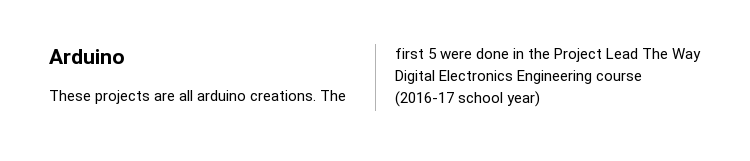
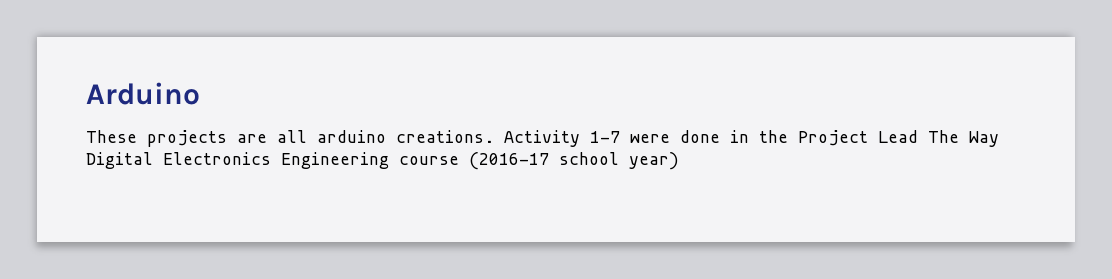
- The first 5 were done in the Project Lead The Way Digital Electronics Engineering course (2016-17 school year)
+ Activity 1-7 were done in the Project Lead The Way Digital Electronics Engineering course (2016-17 school year)

